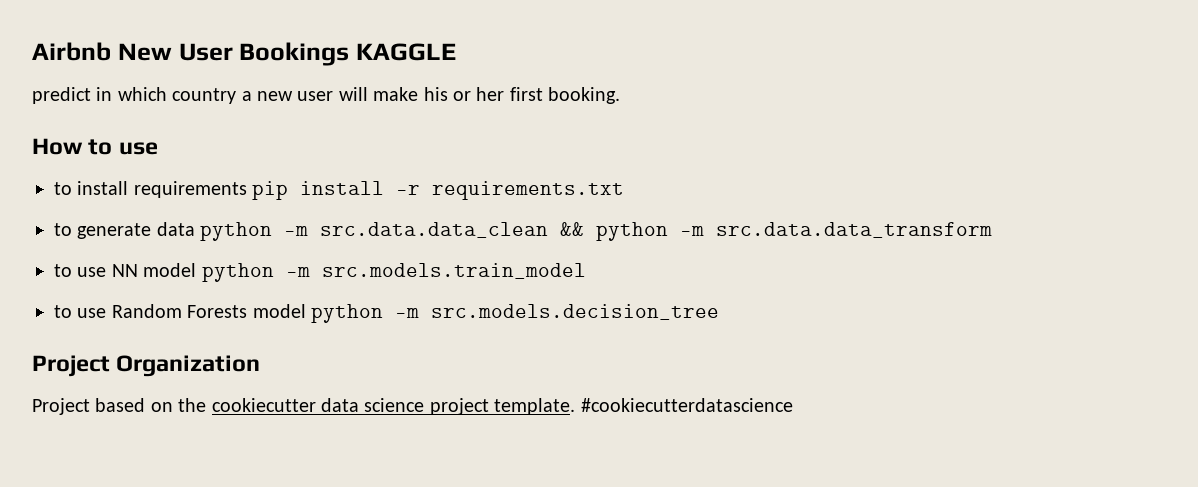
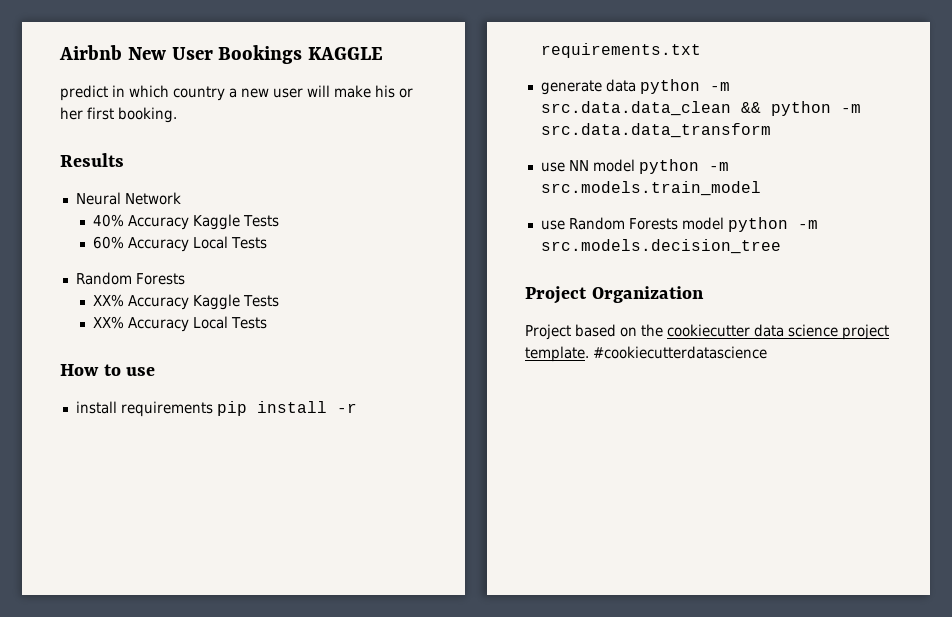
+ Results
+ Neural Network
+ 40% Accuracy Kaggle Tests
+ 60% Accuracy Local Tests
+ Random Forests
+ XX% Accuracy Kaggle Tests
+ XX% Accuracy Local Tests
- to install requirements pip install -r requirements.txt
+ install requirements pip install -r requirements.txt
- to generate data python -m src.data.data_clean && python -m src.data.data_transform
+ generate data python -m src.data.data_clean && python -m src.data.data_transform
- to use NN model python -m src.models.train_model
+ use NN model python -m src.models.train_model
- to use Random Forests model python -m src.models.decision_tree
+ use Random Forests model python -m src.models.decision_tree

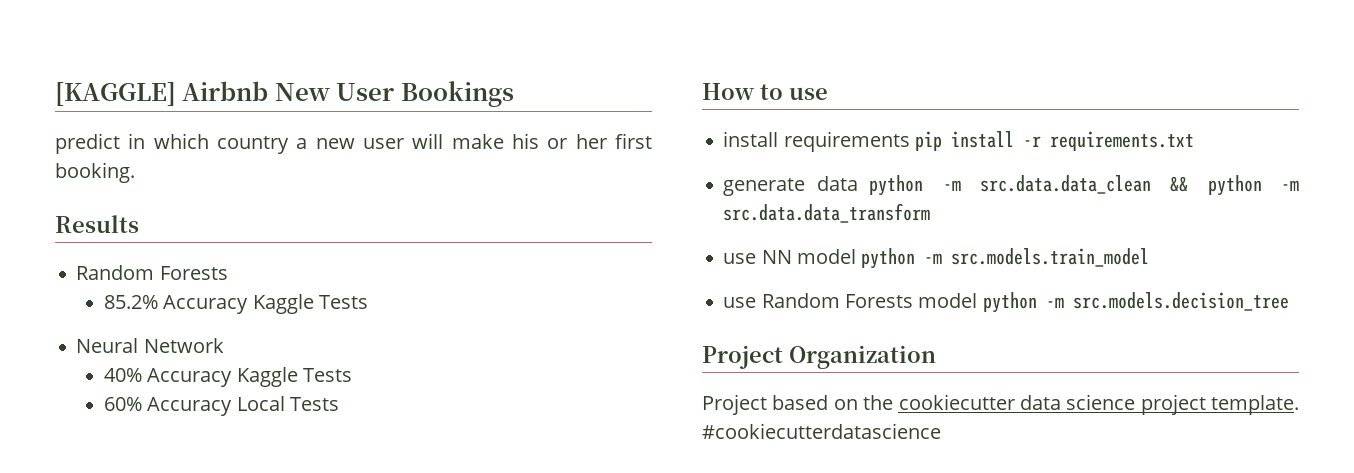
- Airbnb New User Bookings KAGGLE
+ [KAGGLE] Airbnb New User Bookings
  Results
+ Random Forests
+ 85.2% Accuracy Kaggle Tests
  60% Accuracy Local Tests
- Random Forests
- XX% Accuracy Kaggle Tests
- XX% Accuracy Local Tests

